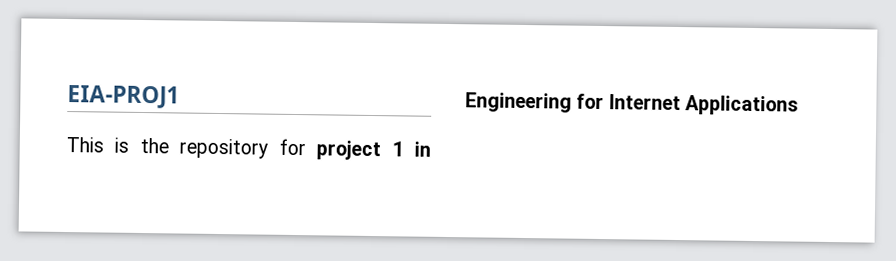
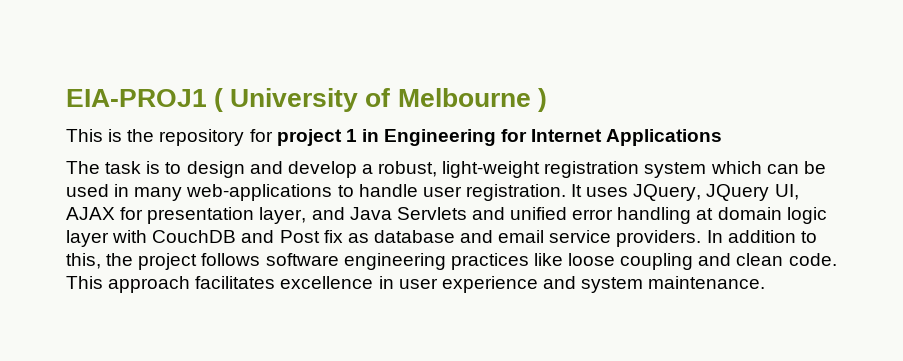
- EIA-PROJ1
+ EIA-PROJ1 ( University of Melbourne )
+ The task is to design and develop a robust, light-weight registration system which can be used in many web-applications to handle user registration. It uses JQuery, JQuery UI, AJAX for presentation layer, and Java Servlets and unified error handling at domain logic layer with CouchDB and Post fix as database and email service providers. In addition to this, the project follows software engineering practices like loose coupling and clean code. This approach facilitates excellence in user experience and system maintenance.

